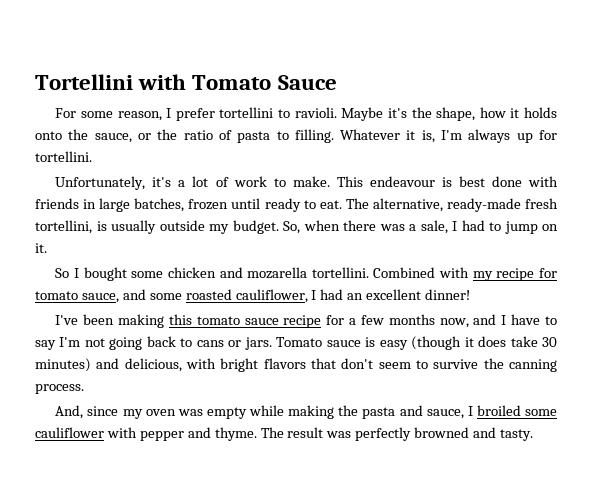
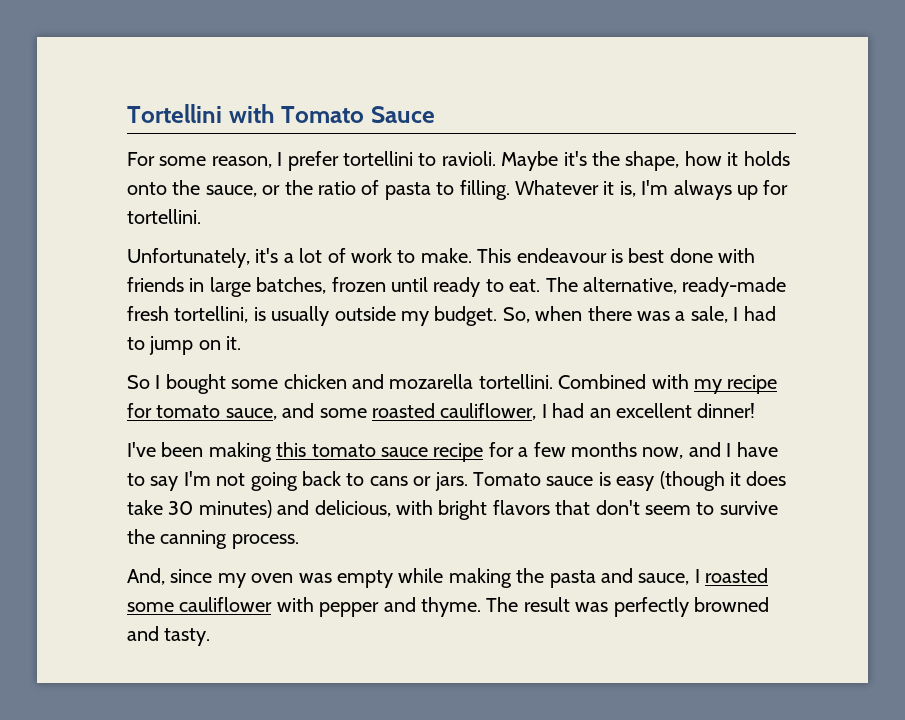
- And, since my oven was empty while making the pasta and sauce, I broiled some cauliflower with pepper and thyme.
+ And, since my oven was empty while making the pasta and sauce, I roasted some cauliflower with pepper and thyme.

